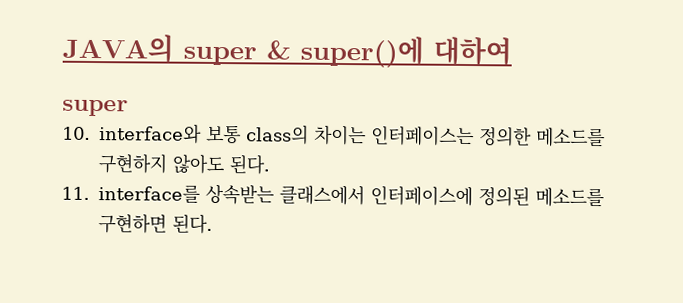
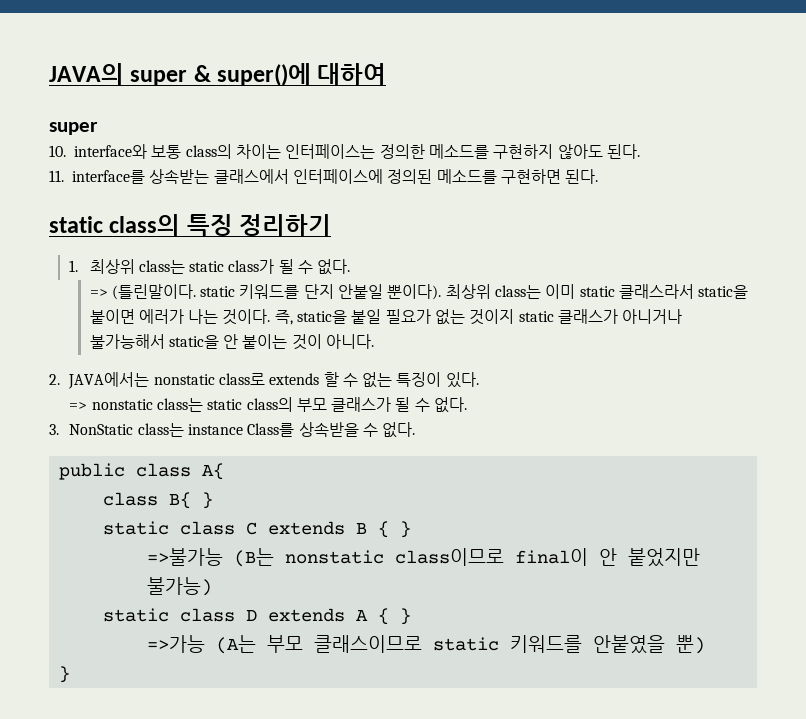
+ static class의 특징 정리하기
+ 1. 최상위 class는 static class가 될 수 없다.
+ => (틀린말이다. static 키워드를 단지 안붙일 뿐이다). 최상위 class는 이미 static 클래스라서 static을 붙이면 에러가 나는 것이다. 즉, static을 붙일 필요가 없는 것이지 static 클래스가 아니거나 불가능해서 static을 안 붙이는 것이 아니다.
+ 2. JAVA에서는 nonstatic class로 extends 할 수 없는 특징이 있다.
+ => nonstatic class는 static class의 부모 클래스가 될 수 없다.
+ 3. NonStatic class는 instance Class를 상속받을 수 없다.
+ public class A{
+ class B{ }
+ static class C extends B { }
+ =>불가능 (B는 nonstatic class이므로 final이 안 붙었지만 불가능)
+ static class D extends A { }
+ =>가능 (A는 부모 클래스이므로 static 키워드를 안붙였을 뿐)
+ }

